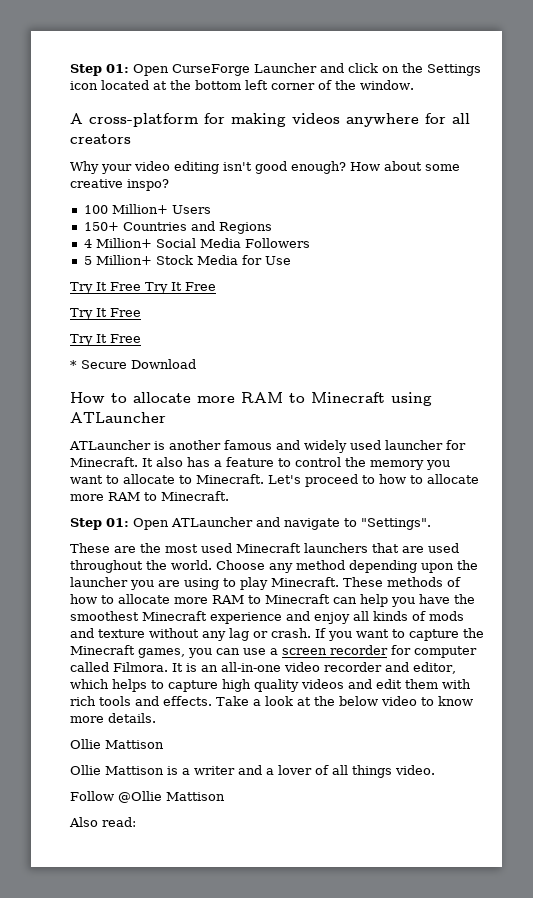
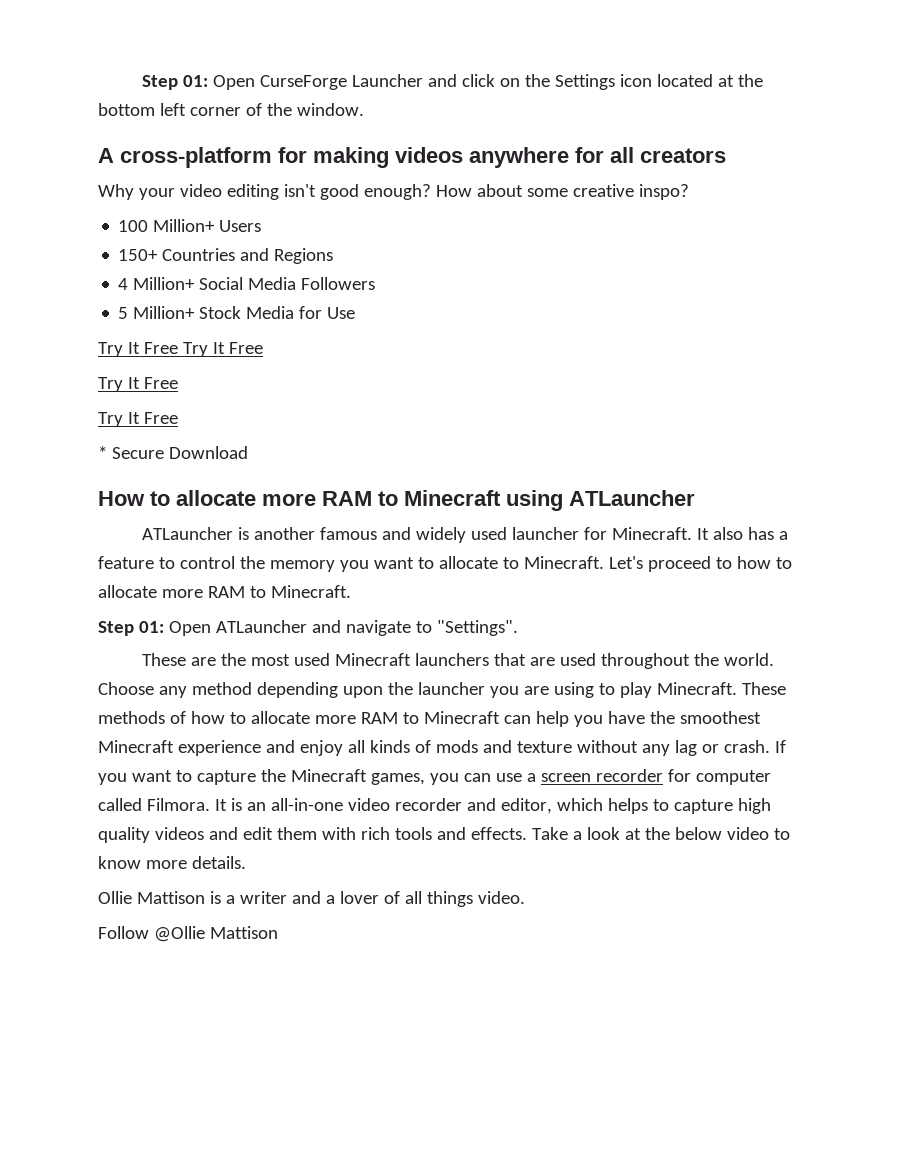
  Take a look at the below video to know more details.
- Ollie Mattison
- Also read:

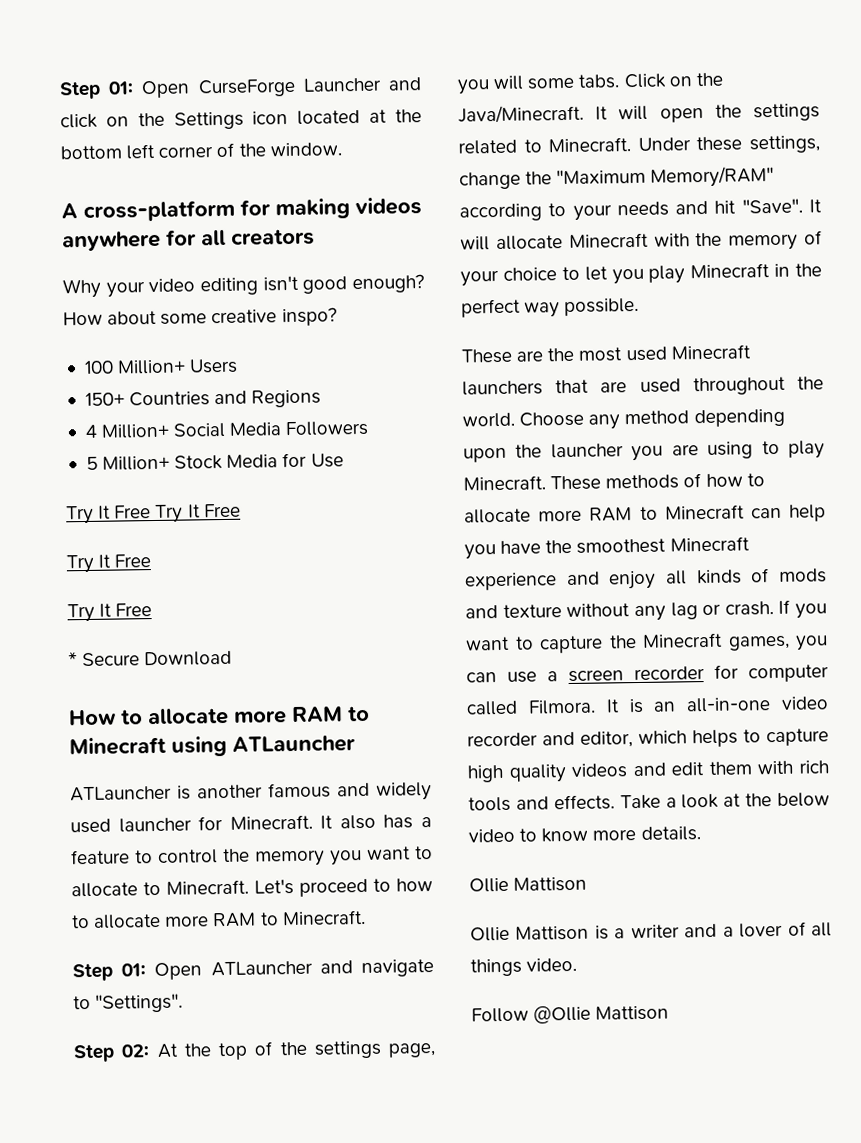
+ Step 02: At the top of the settings page, you will some tabs. Click on the Java/Minecraft. It will open the settings related to Minecraft. Under these settings, change the "Maximum Memory/RAM" according to your needs and hit "Save". It will allocate Minecraft with the memory of your choice to let you play Minecraft in the perfect way possible.
  Take a look at the below video to know more details.
+ Ollie Mattison

